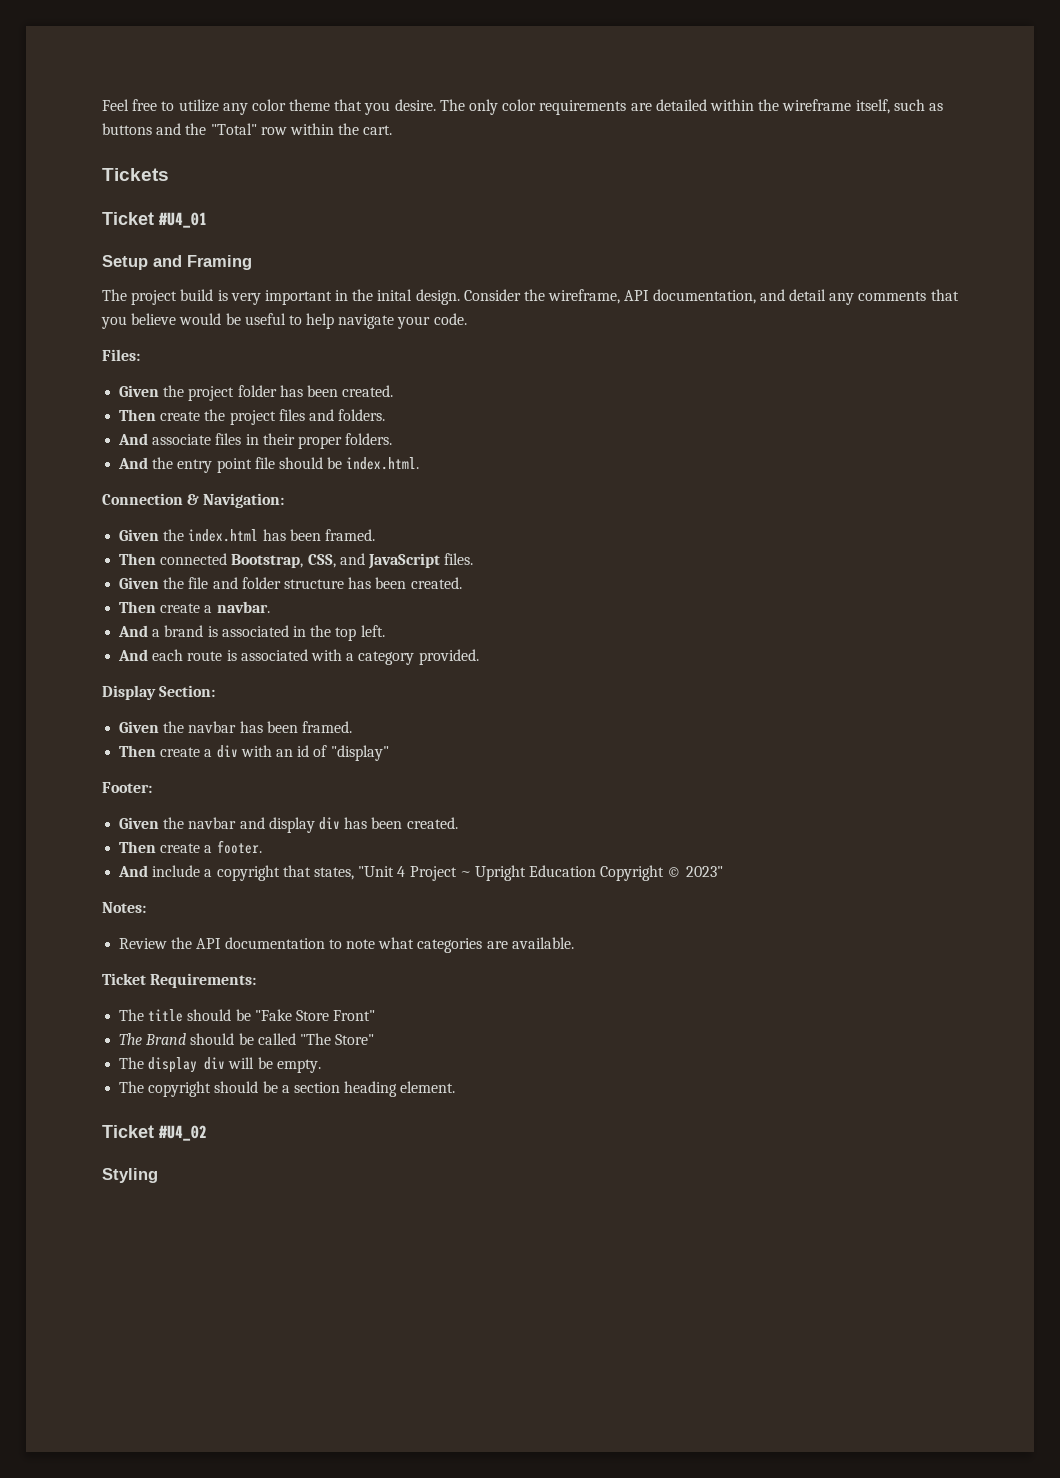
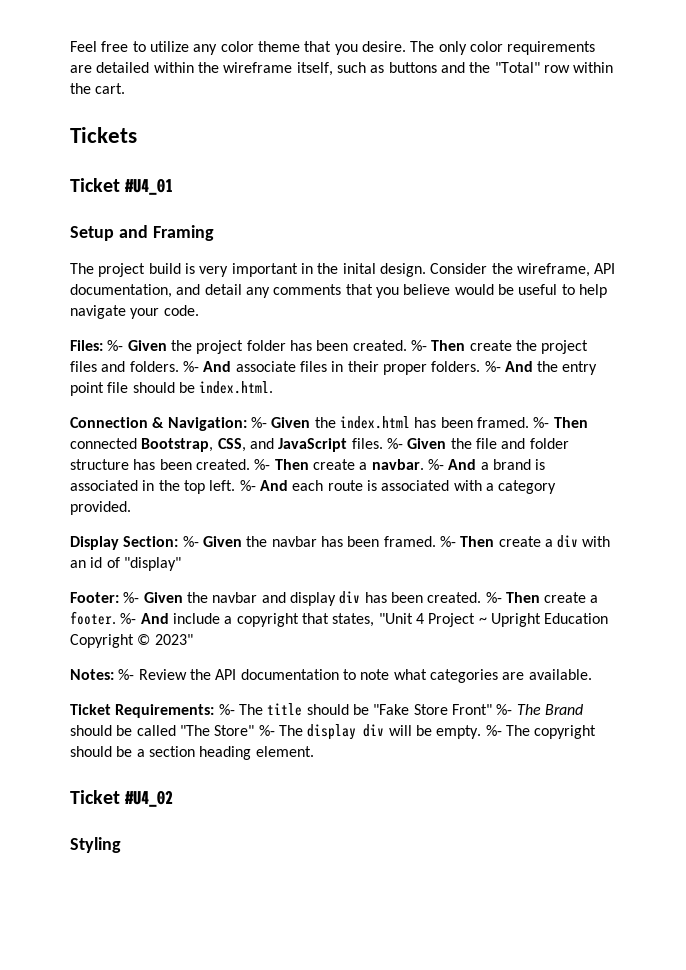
- Files:
- Given the project folder has been created.
- Then create the project files and folders.
- And associate files in their proper folders.
- And the entry point file should be index.html.
+ Files: %- Given the project folder has been created. %- Then create the project files and folders. %- And associate files in their proper folders. %- And the entry point file should be index.html.
- Connection & Navigation:
- Given the index.html has been framed.
- Then connected Bootstrap, CSS, and JavaScript files.
- Given the file and folder structure has been created.
- Then create a navbar.
- And a brand is associated in the top left.
- And each route is associated with a category provided.
+ Connection & Navigation: %- Given the index.html has been framed. %- Then connected Bootstrap, CSS, and JavaScript files. %- Given the file and folder structure has been created. %- Then create a navbar. %- And a brand is associated in the top left. %- And each route is associated with a category provided.
- Display Section:
- Given the navbar has been framed.
- Then create a div with an id of "display"
+ Display Section: %- Given the navbar has been framed. %- Then create a div with an id of "display"
- Footer:
- Given the navbar and display div has been created.
- Then create a footer.
- And include a copyright that states, "Unit 4 Project ~ Upright Education Copyright © 2023"
+ Footer: %- Given the navbar and display div has been created. %- Then create a footer. %- And include a copyright that states, "Unit 4 Project ~ Upright Education Copyright © 2023"
- Notes:
- Review the API documentation to note what categories are available.
+ Notes: %- Review the API documentation to note what categories are available.
- Ticket Requirements:
- The title should be "Fake Store Front"
- The Brand should be called "The Store"
- The display div will be empty.
- The copyright should be a section heading element.
+ Ticket Requirements: %- The title should be "Fake Store Front" %- The Brand should be called "The Store" %- The display div will be empty. %- The copyright should be a section heading element.

